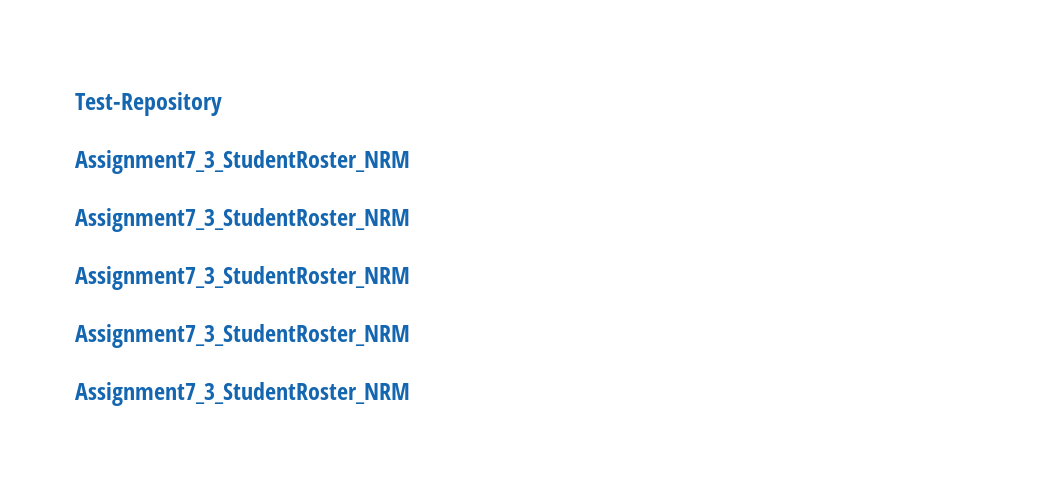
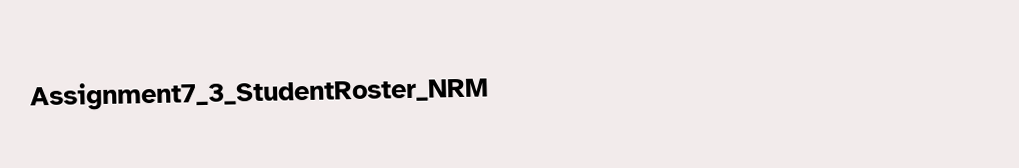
- Test-Repository
- Assignment7_3_StudentRoster_NRM
- Assignment7_3_StudentRoster_NRM
- Assignment7_3_StudentRoster_NRM
- Assignment7_3_StudentRoster_NRM

